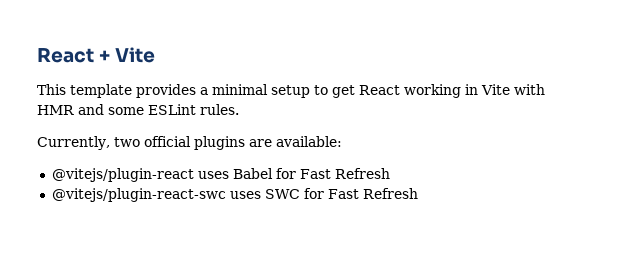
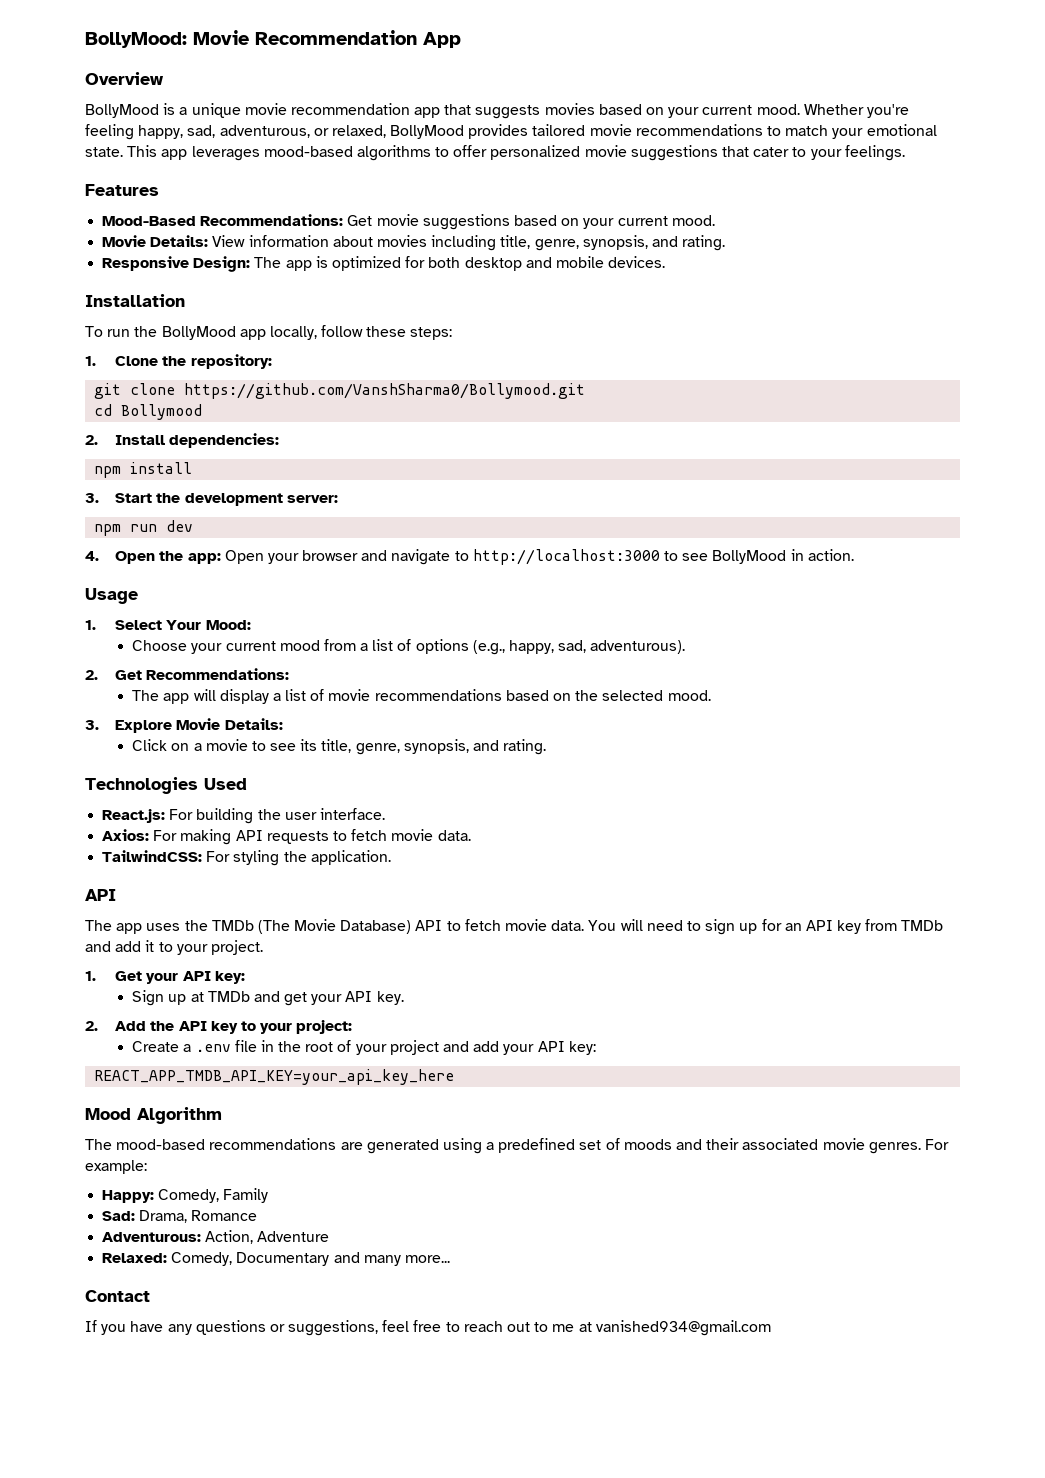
- React + Vite
- This template provides a minimal setup to get React working in Vite with HMR and some ESLint rules.
- Currently, two official plugins are available:
- @vitejs/plugin-react uses Babel for Fast Refresh
- @vitejs/plugin-react-swc uses SWC for Fast Refresh
+ BollyMood: Movie Recommendation App
+ Overview
+ BollyMood is a unique movie recommendation app that suggests movies based on your current mood. Whether you're feeling happy, sad, adventurous, or relaxed, BollyMood provides tailored movie recommendations to match your emotional state. This app leverages mood-based algorithms to offer personalized movie suggestions that cater to your feelings.
+ Features
+ Mood-Based Recommendations: Get movie suggestions based on your current mood.
+ Movie Details: View information about movies including title, genre, synopsis, and rating.
+ Responsive Design: The app is optimized for both desktop and mobile devices.
+ Installation
+ To run the BollyMood app locally, follow these steps:
+ 1. Clone the repository:
+ git clone https://github.com/VanshSharma0/Bollymood.git
+ cd Bollymood
+ 2. Install dependencies:
+ npm install
+ 3. Start the development server:
+ npm run dev
+ 4. Open the app: Open your browser and navigate to http://localhost:3000 to see BollyMood in action.
+ Usage
+ 1. Select Your Mood:
+ Choose your current mood from a list of options (e.g., happy, sad, adventurous).
+ 2. Get Recommendations:
+ The app will display a list of movie recommendations based on the selected mood.
+ 3. Explore Movie Details:
+ Click on a movie to see its title, genre, synopsis, and rating.
+ Technologies Used
+ React.js: For building the user interface.
+ Axios: For making API requests to fetch movie data.
+ TailwindCSS: For styling the application.
+ API
+ The app uses the TMDb (The Movie Database) API to fetch movie data. You will need to sign up for an API key from TMDb and add it to your project.
+ 1. Get your API key:
+ Sign up at TMDb and get your API key.
+ 2. Add the API key to your project:
+ Create a .env file in the root of your project and add your API key:
+ REACT_APP_TMDB_API_KEY=your_api_key_here
+ Mood Algorithm
+ The mood-based recommendations are generated using a predefined set of moods and their associated movie genres. For example:
+ Happy: Comedy, Family
+ Sad: Drama, Romance
+ Adventurous: Action, Adventure
+ Relaxed: Comedy, Documentary and many more...
+ Contact
+ If you have any questions or suggestions, feel free to reach out to me at vanished934@gmail.com

